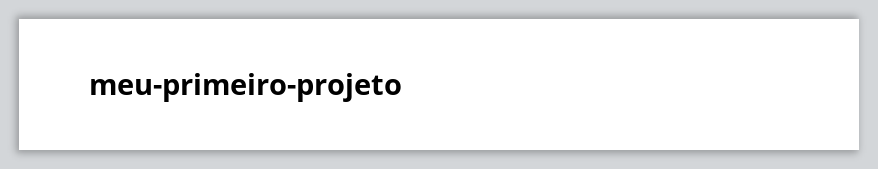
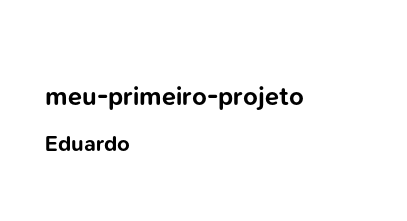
+ Eduardo

